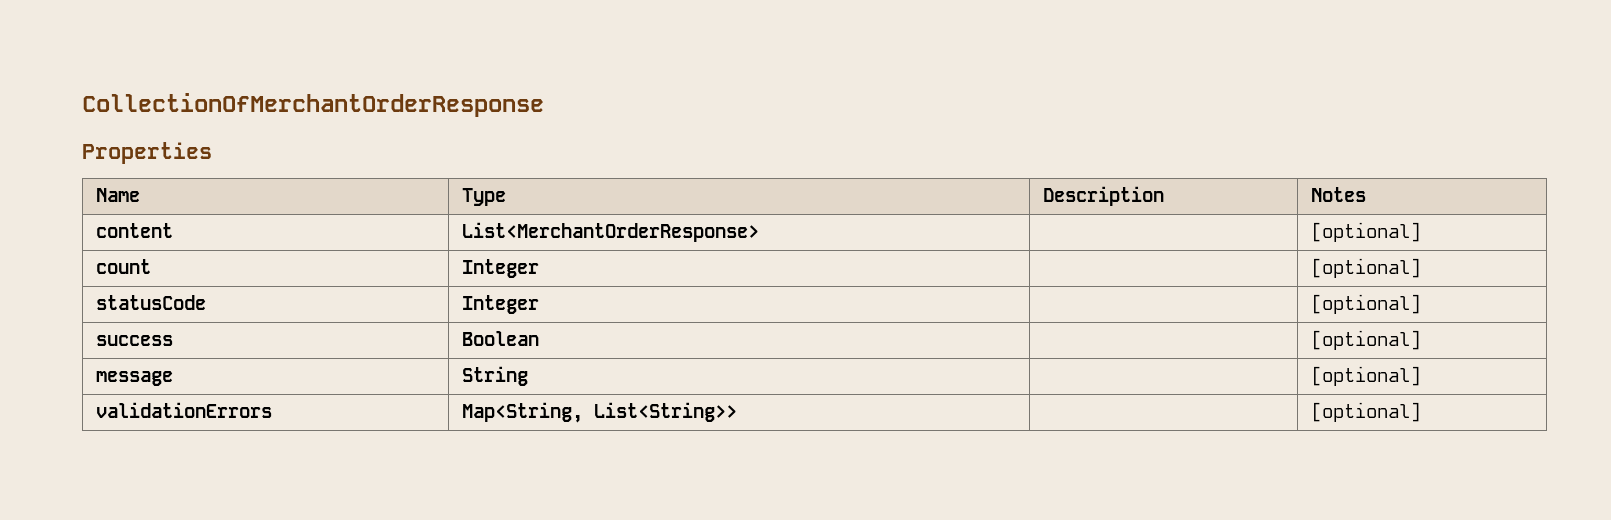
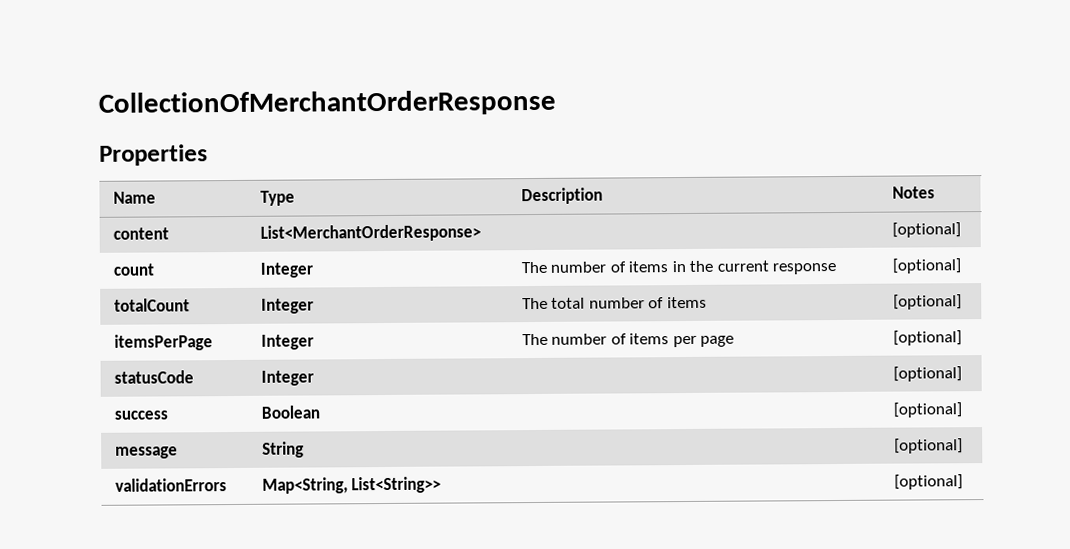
- count | Integer | | [optional]
+ count | Integer | The number of items in the current response | [optional]
+ totalCount | Integer | The total number of items | [optional]
+ itemsPerPage | Integer | The number of items per page | [optional]

